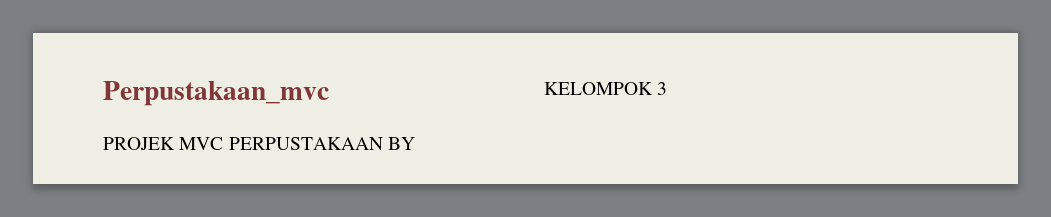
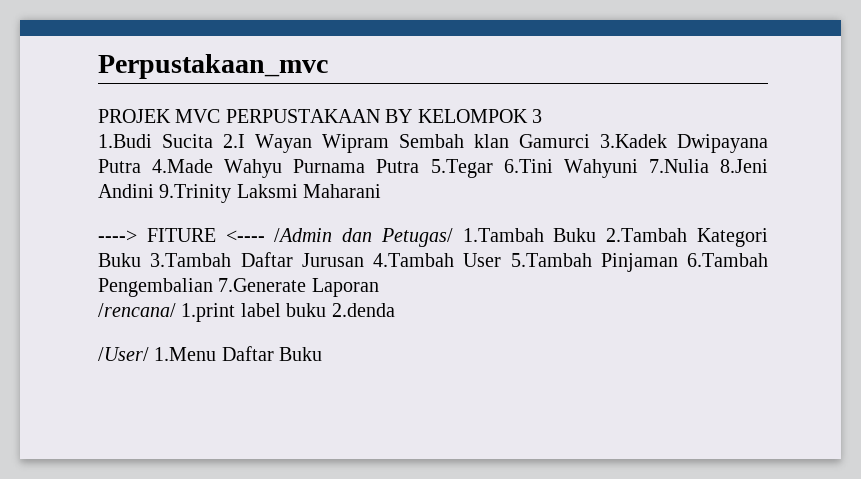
+ 1.Budi Sucita 2.I Wayan Wipram Sembah klan Gamurci 3.Kadek Dwipayana Putra 4.Made Wahyu Purnama Putra 5.Tegar 6.Tini Wahyuni 7.Nulia 8.Jeni Andini 9.Trinity Laksmi Maharani
+ ----> FITURE <---- /Admin dan Petugas/ 1.Tambah Buku 2.Tambah Kategori Buku 3.Tambah Daftar Jurusan 4.Tambah User 5.Tambah Pinjaman 6.Tambah Pengembalian 7.Generate Laporan
+ /rencana/ 1.print label buku 2.denda
+ /User/ 1.Menu Daftar Buku

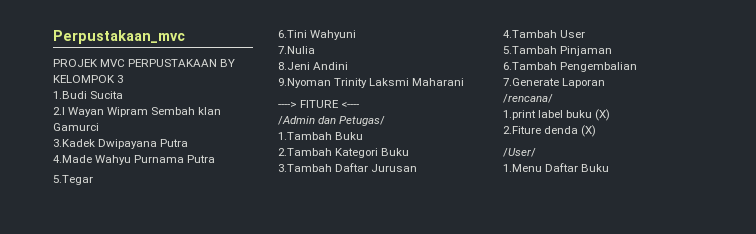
- 1.Budi Sucita 2.I Wayan Wipram Sembah klan Gamurci 3.Kadek Dwipayana Putra 4.Made Wahyu Purnama Putra 5.Tegar 6.Tini Wahyuni 7.Nulia 8.Jeni Andini 9.Trinity Laksmi Maharani
+ 1.Budi Sucita
+ 2.I Wayan Wipram Sembah klan Gamurci
+ 3.Kadek Dwipayana Putra
+ 4.Made Wahyu Purnama Putra
+ 5.Tegar
+ 6.Tini Wahyuni
+ 7.Nulia
+ 8.Jeni Andini
+ 9.Nyoman Trinity Laksmi Maharani
- ----> FITURE <---- /Admin dan Petugas/ 1.Tambah Buku 2.Tambah Kategori Buku 3.Tambah Daftar Jurusan 4.Tambah User 5.Tambah Pinjaman 6.Tambah Pengembalian 7.Generate Laporan
+ ----> FITURE <----
+ /Admin dan Petugas/
+ 1.Tambah Buku
+ 2.Tambah Kategori Buku
+ 3.Tambah Daftar Jurusan
+ 4.Tambah User
+ 5.Tambah Pinjaman
+ 6.Tambah Pengembalian
+ 7.Generate Laporan
- /rencana/ 1.print label buku 2.denda
+ /rencana/
+ 1.print label buku (X)
+ 2.Fiture denda (X)
- /User/ 1.Menu Daftar Buku
+ /User/
+ 1.Menu Daftar Buku

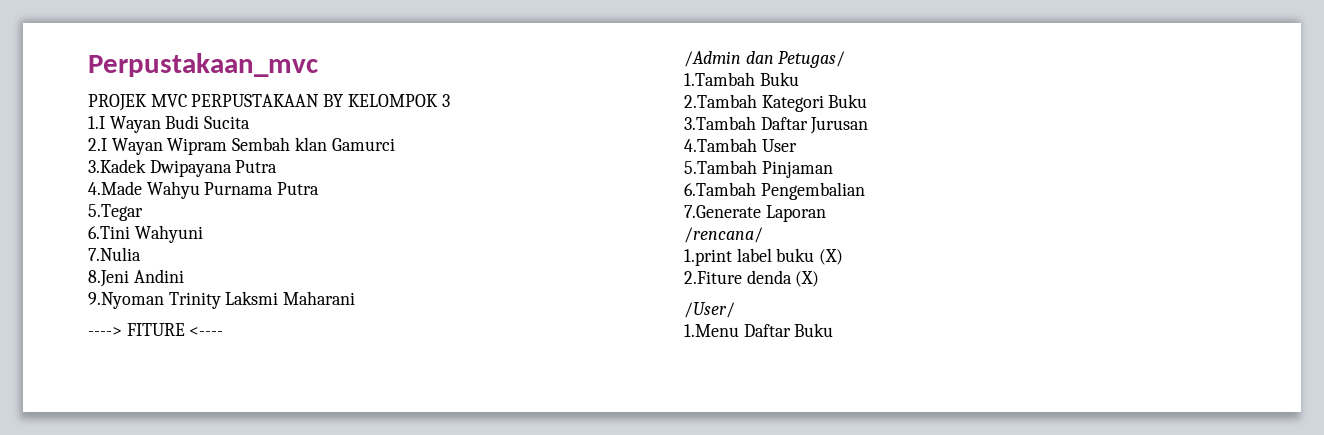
- 1.Budi Sucita
+ 1.I Wayan Budi Sucita

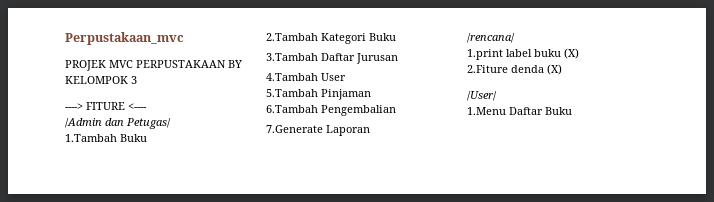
- 1.I Wayan Budi Sucita
- 2.I Wayan Wipram Sembah klan Gamurci
- 3.Kadek Dwipayana Putra
- 4.Made Wahyu Purnama Putra
- 5.Tegar
- 6.Tini Wahyuni
- 7.Nulia
- 8.Jeni Andini
- 9.Nyoman Trinity Laksmi Maharani

